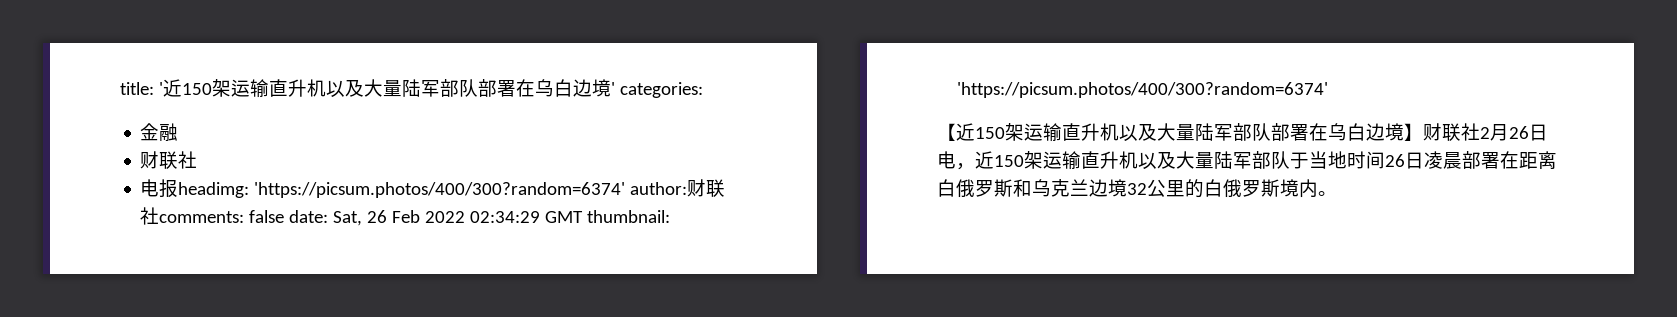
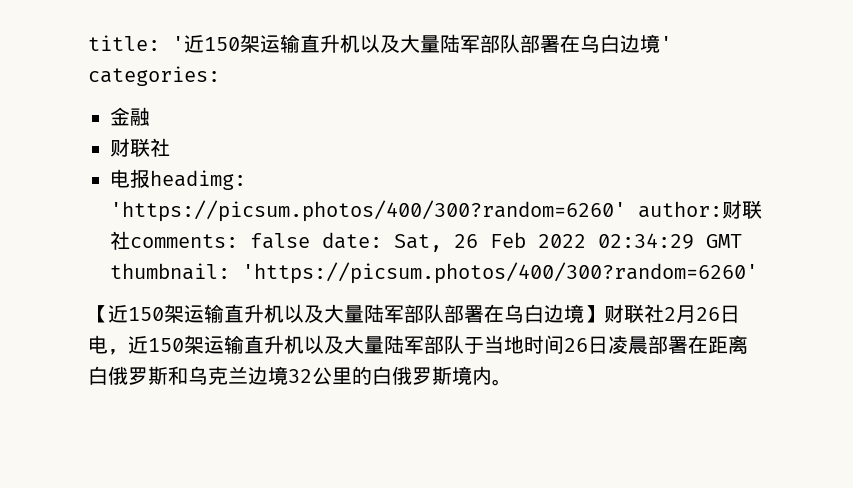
- 电报headimg: 'https://picsum.photos/400/300?random=6374' author:财联社comments: false date: Sat, 26 Feb 2022 02:34:29 GMT thumbnail: 'https://picsum.photos/400/300?random=6374'
+ 电报headimg: 'https://picsum.photos/400/300?random=6260' author:财联社comments: false date: Sat, 26 Feb 2022 02:34:29 GMT thumbnail: 'https://picsum.photos/400/300?random=6260'

